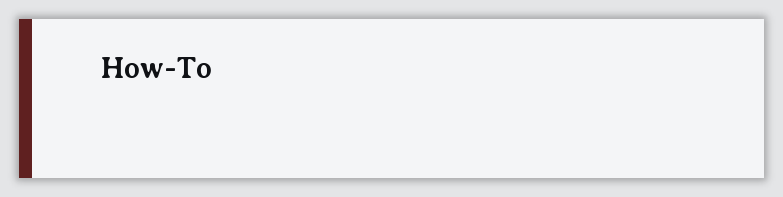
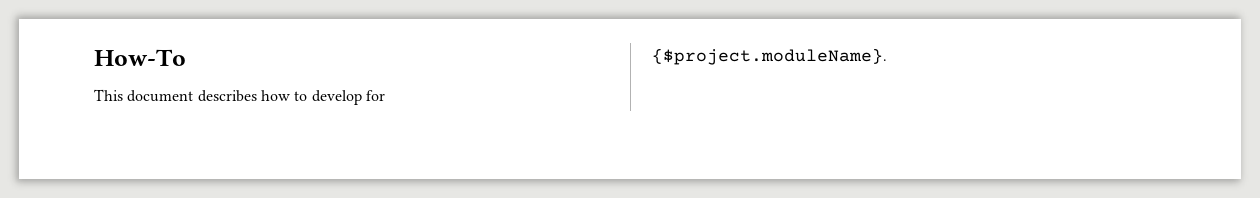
+ This document describes how to develop for {$project.moduleName}.

